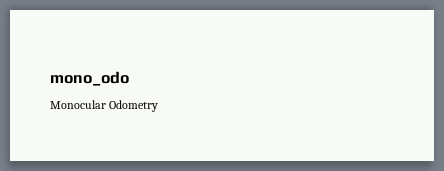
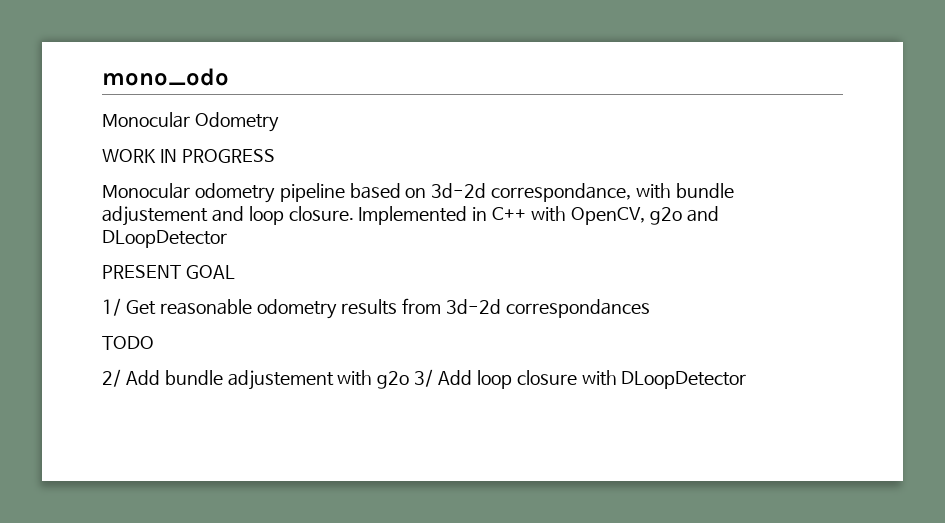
+ WORK IN PROGRESS
+ Monocular odometry pipeline based on 3d-2d correspondance, with bundle adjustement and loop closure. Implemented in C++ with OpenCV, g2o and DLoopDetector
+ PRESENT GOAL
+ 1/ Get reasonable odometry results from 3d-2d correspondances
+ TODO
+ 2/ Add bundle adjustement with g2o 3/ Add loop closure with DLoopDetector

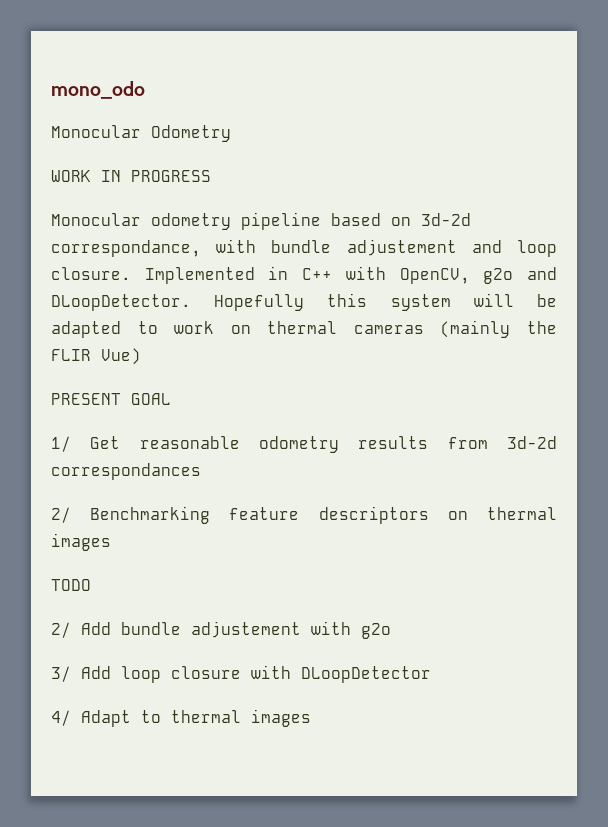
- Implemented in C++ with OpenCV, g2o and DLoopDetector
+ Implemented in C++ with OpenCV, g2o and DLoopDetector. Hopefully this system will be adapted to work on thermal cameras (mainly the FLIR Vue)
+ 2/ Benchmarking feature descriptors on thermal images
- 2/ Add bundle adjustement with g2o 3/ Add loop closure with DLoopDetector
+ 2/ Add bundle adjustement with g2o
+ 3/ Add loop closure with DLoopDetector
+ 4/ Adapt to thermal images

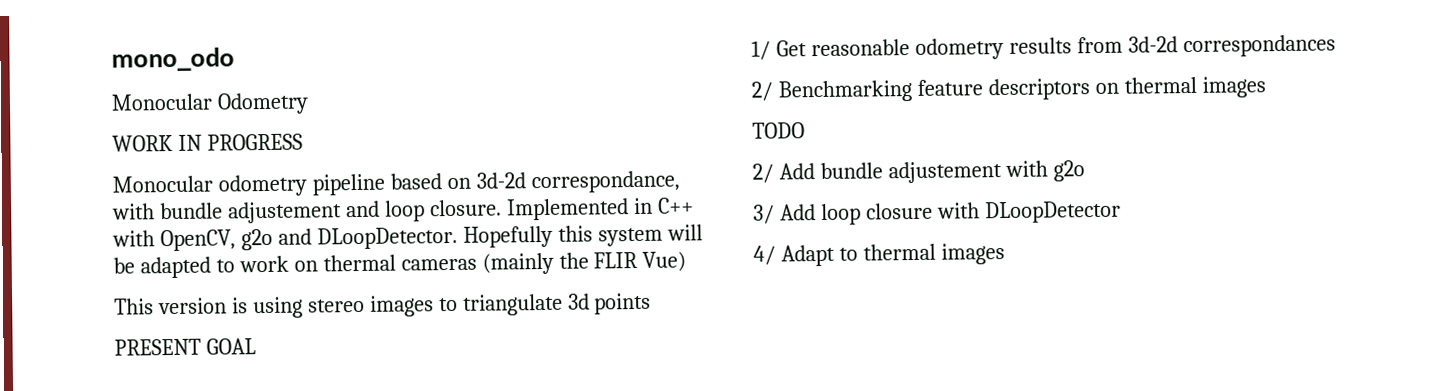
+ This version is using stereo images to triangulate 3d points

